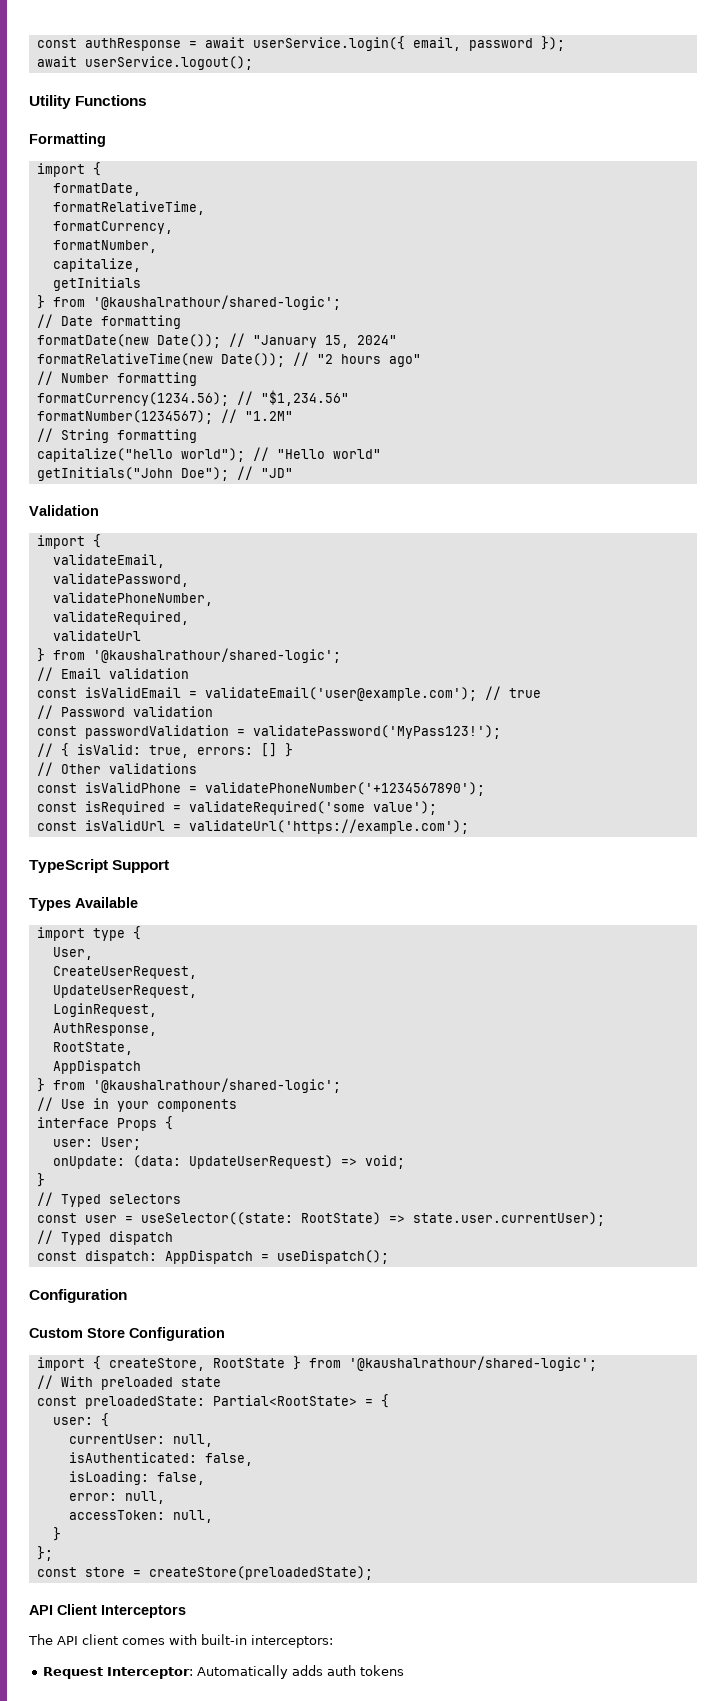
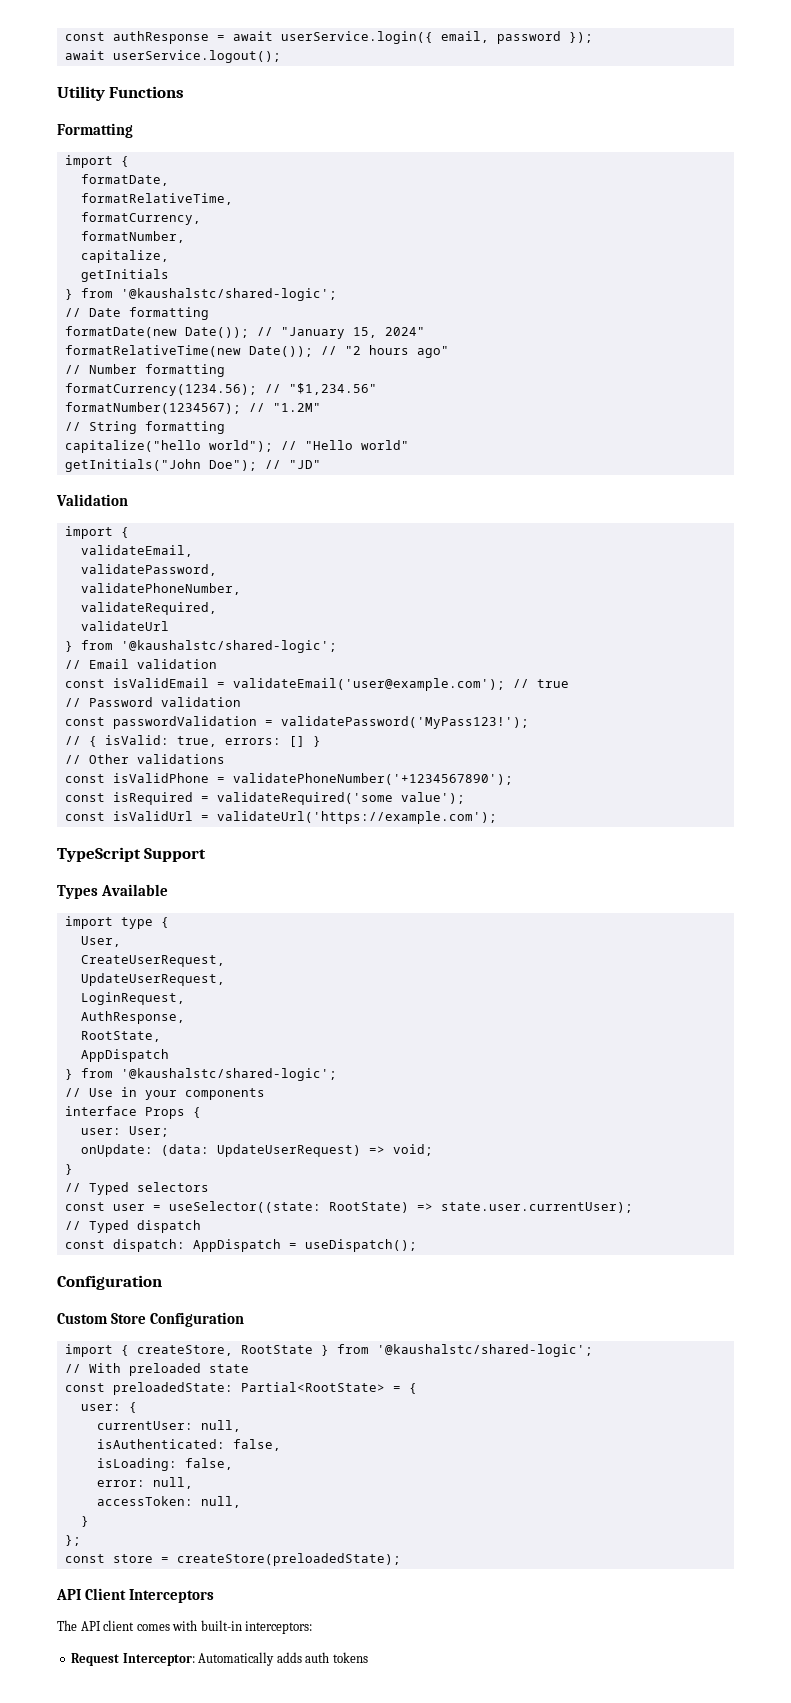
  getInitials
- } from '@kaushalrathour/shared-logic';
+ } from '@kaushalstc/shared-logic';
  validateUrl
- } from '@kaushalrathour/shared-logic';
+ } from '@kaushalstc/shared-logic';
  RootState,
  AppDispatch
- } from '@kaushalrathour/shared-logic';
+ } from '@kaushalstc/shared-logic';
- import { createStore, RootState } from '@kaushalrathour/shared-logic';
+ import { createStore, RootState } from '@kaushalstc/shared-logic';

